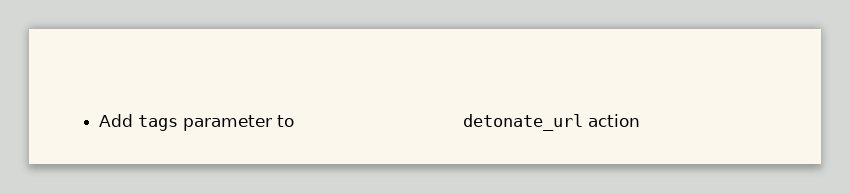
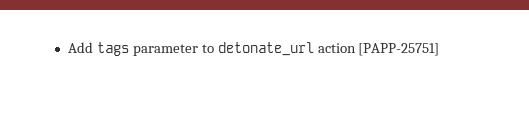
- Add tags parameter to detonate_url action
+ Add tags parameter to detonate_url action [PAPP-25751]

